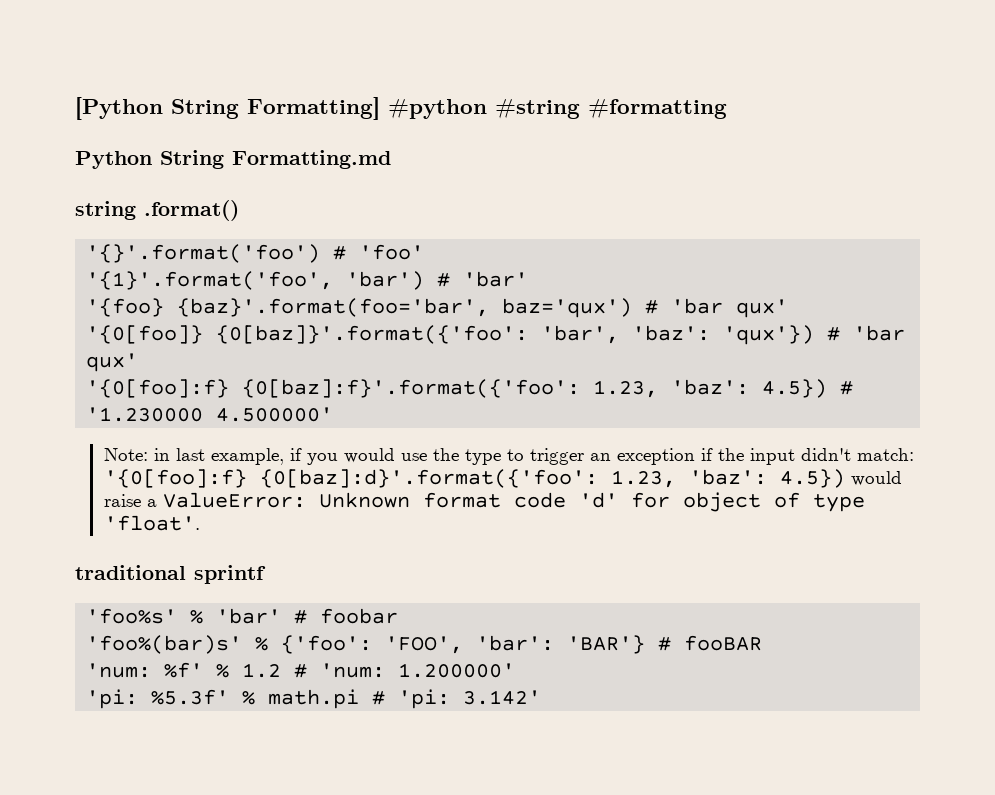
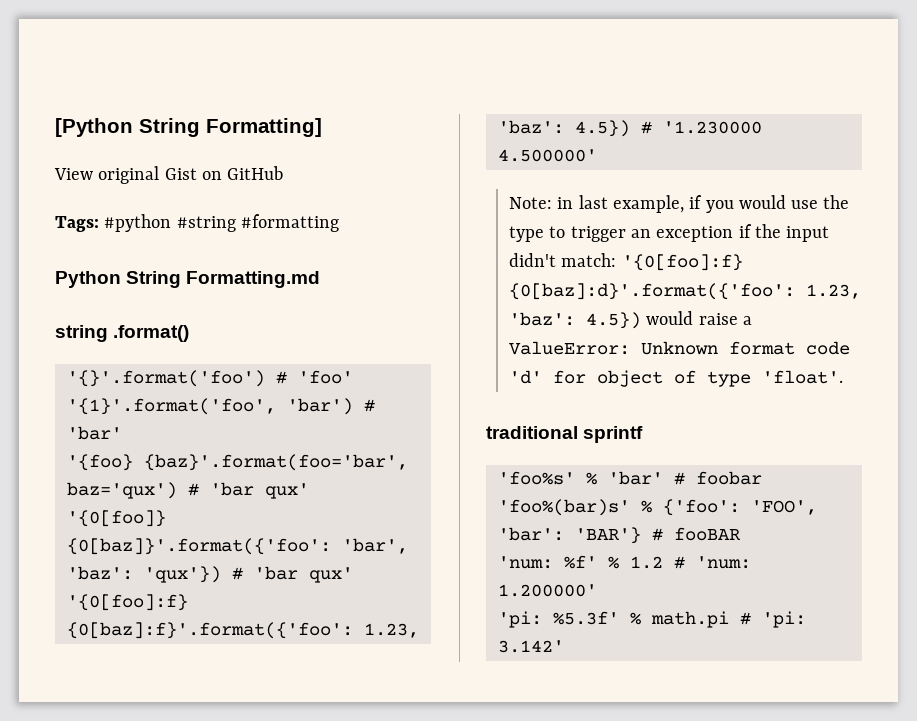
- [Python String Formatting] #python #string #formatting
+ [Python String Formatting]
+ View original Gist on GitHub
+ Tags: #python #string #formatting

